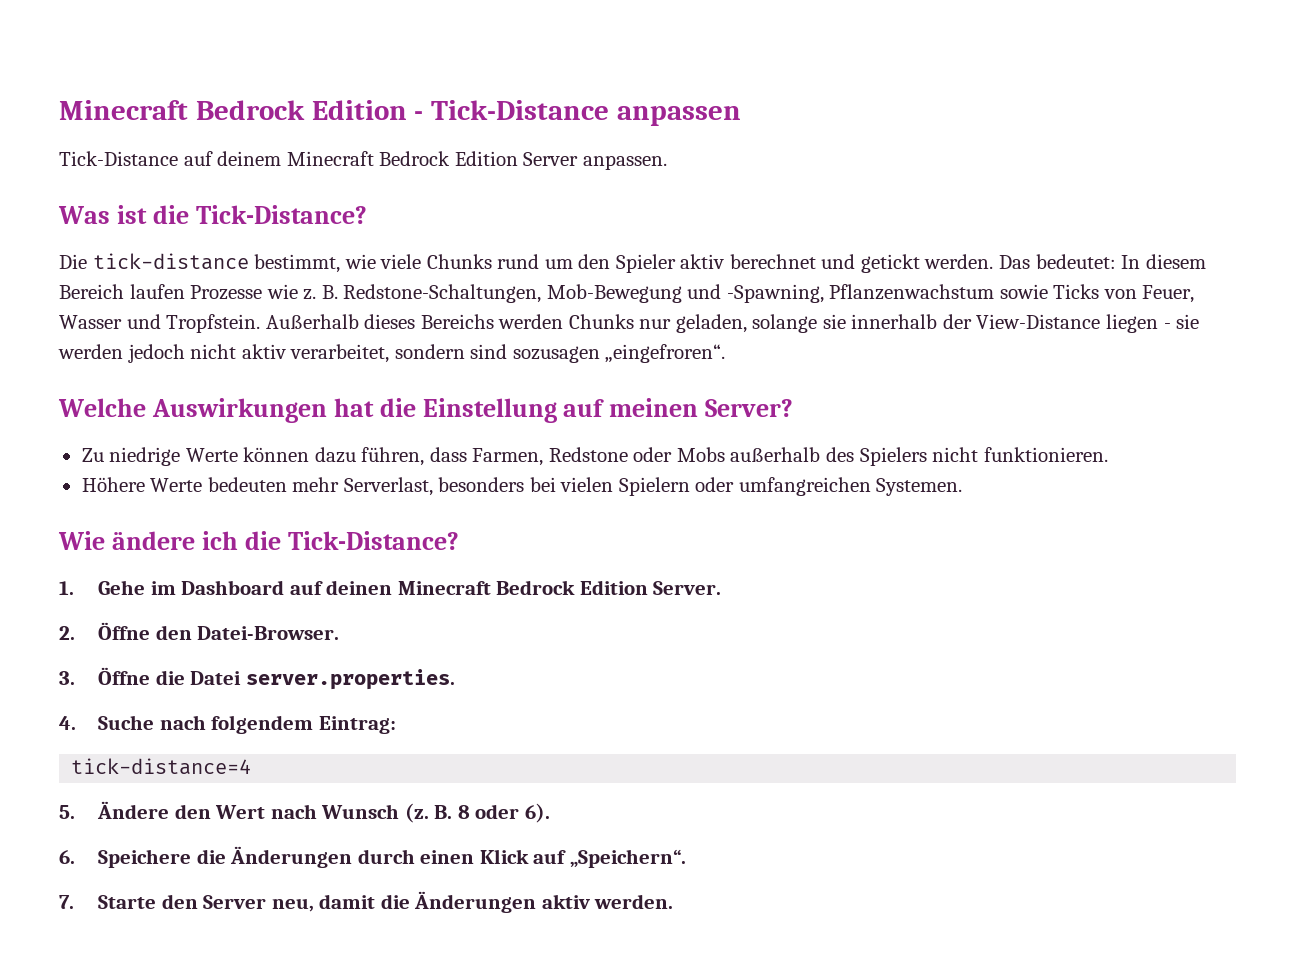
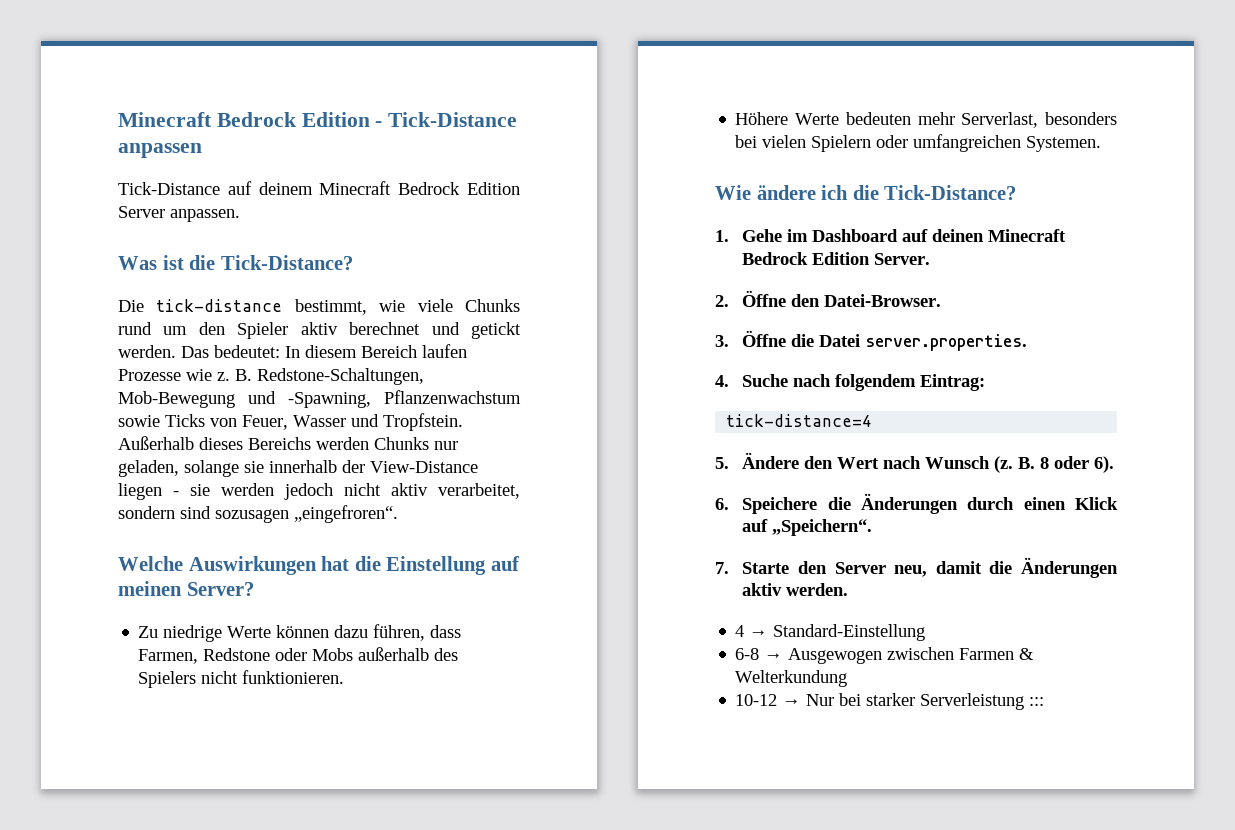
+ 4 → Standard-Einstellung
+ 6-8 → Ausgewogen zwischen Farmen & Welterkundung
+ 10-12 → Nur bei starker Serverleistung :::

